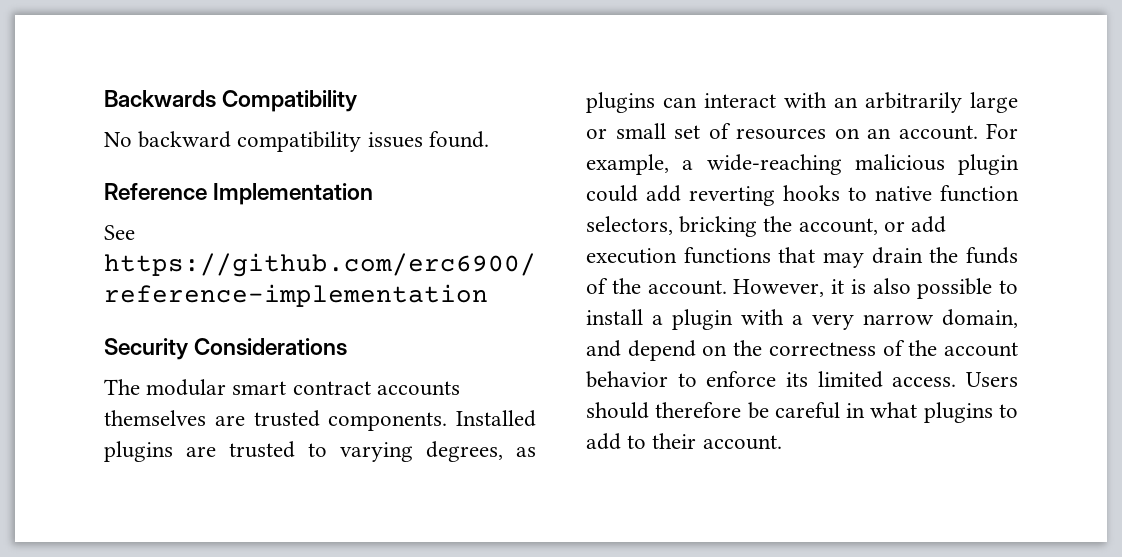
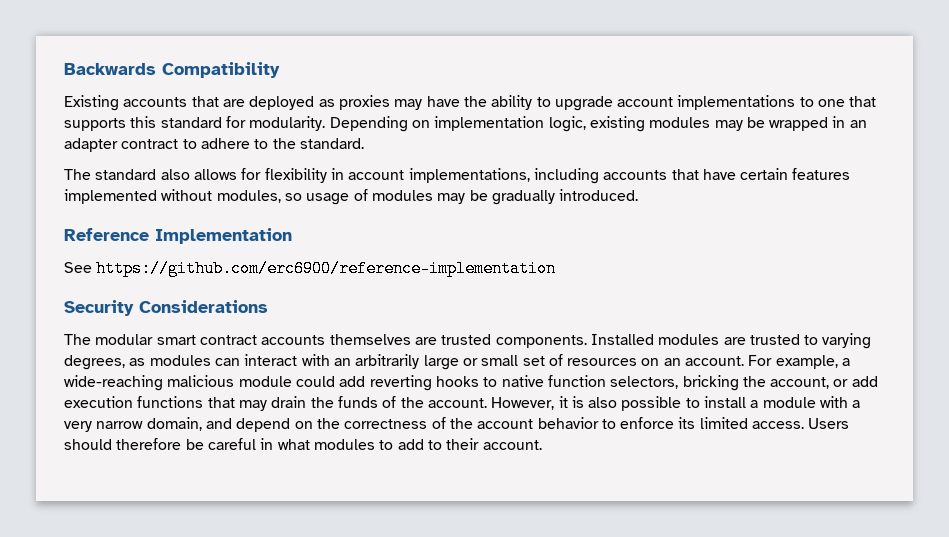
- No backward compatibility issues found.
+ Existing accounts that are deployed as proxies may have the ability to upgrade account implementations to one that supports this standard for modularity. Depending on implementation logic, existing modules may be wrapped in an adapter contract to adhere to the standard.
+ The standard also allows for flexibility in account implementations, including accounts that have certain features implemented without modules, so usage of modules may be gradually introduced.
- Installed plugins are trusted to varying degrees, as plugins can interact with an arbitrarily large or small set of resources on an account.
+ Installed modules are trusted to varying degrees, as modules can interact with an arbitrarily large or small set of resources on an account.
- For example, a wide-reaching malicious plugin could add reverting hooks to native function selectors, bricking the account, or add execution functions that may drain the funds of the account.
+ For example, a wide-reaching malicious module could add reverting hooks to native function selectors, bricking the account, or add execution functions that may drain the funds of the account.
- However, it is also possible to install a plugin with a very narrow domain, and depend on the correctness of the account behavior to enforce its limited access.
+ However, it is also possible to install a module with a very narrow domain, and depend on the correctness of the account behavior to enforce its limited access.
- Users should therefore be careful in what plugins to add to their account.
+ Users should therefore be careful in what modules to add to their account.

